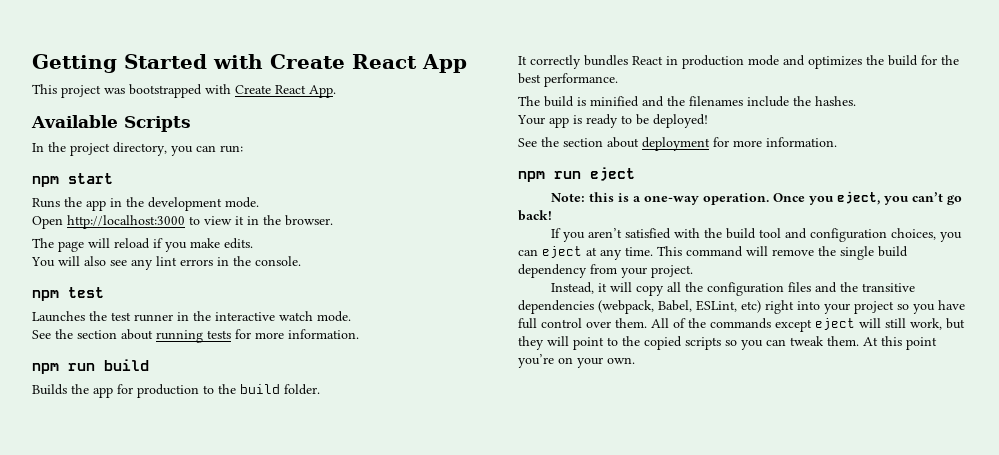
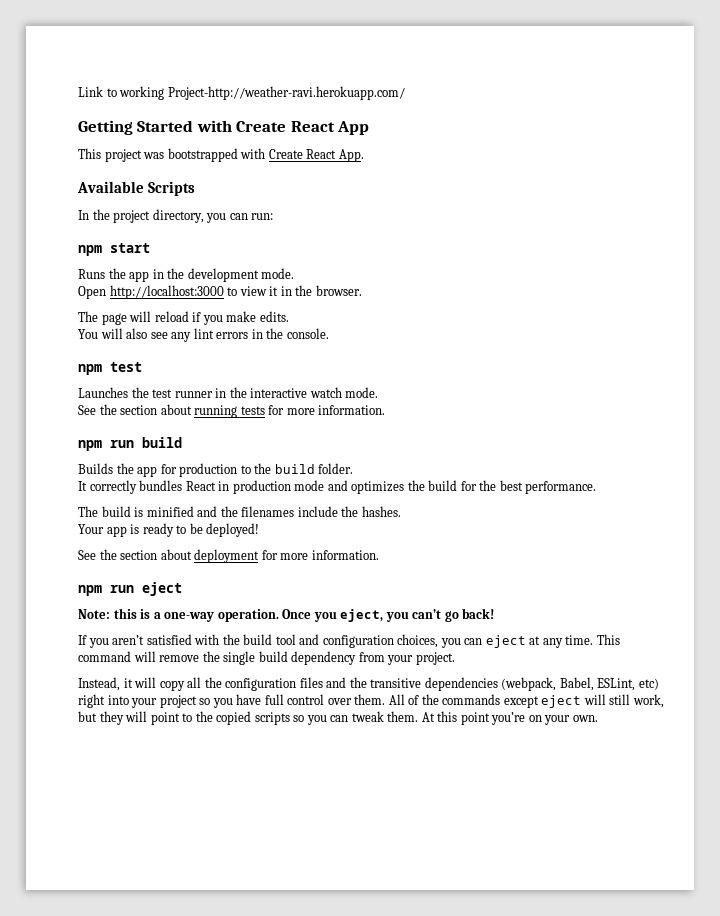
+ Link to working Project-http://weather-ravi.herokuapp.com/

